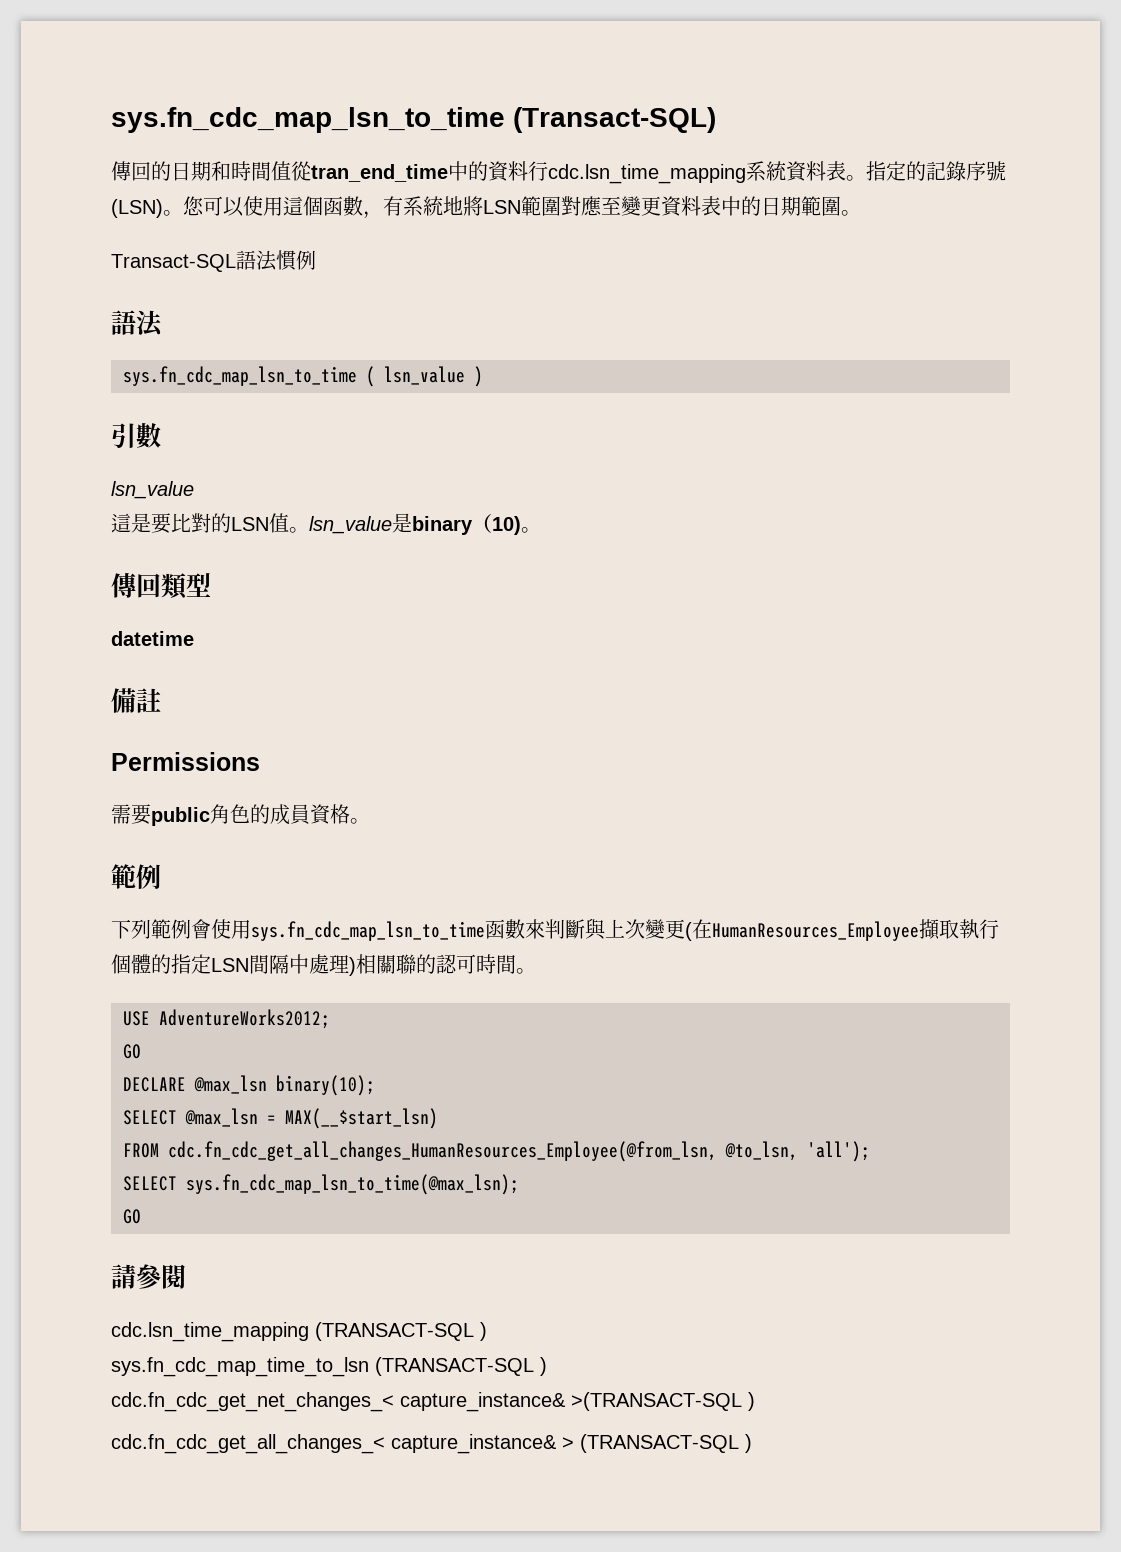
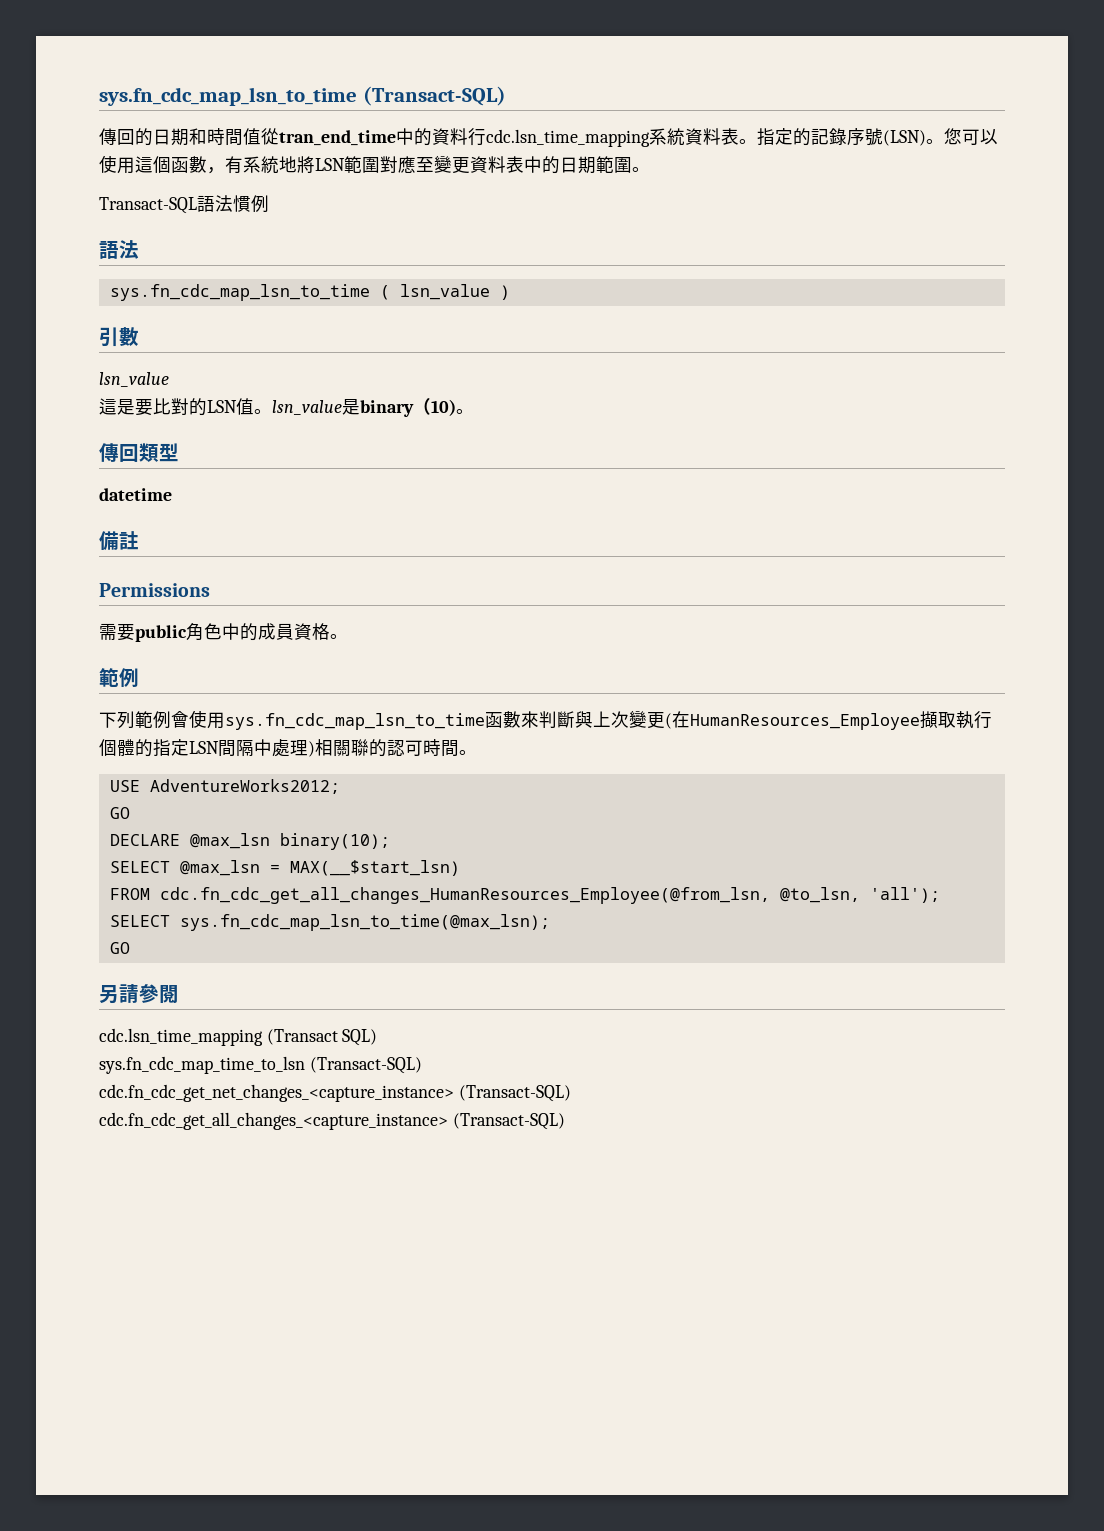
- 需要public角色的成員資格。
+ 需要public角色中的成員資格。
- 請參閱
+ 另請參閱
- cdc.lsn_time_mapping (TRANSACT-SQL )
+ cdc.lsn_time_mapping (Transact SQL)
- sys.fn_cdc_map_time_to_lsn (TRANSACT-SQL )
- cdc.fn_cdc_get_net_changes_< capture_instance& >(TRANSACT-SQL )
- cdc.fn_cdc_get_all_changes_< capture_instance& > (TRANSACT-SQL )
+ sys.fn_cdc_map_time_to_lsn (Transact-SQL)
+ cdc.fn_cdc_get_net_changes_<capture_instance> (Transact-SQL)
+ cdc.fn_cdc_get_all_changes_<capture_instance> (Transact-SQL)

